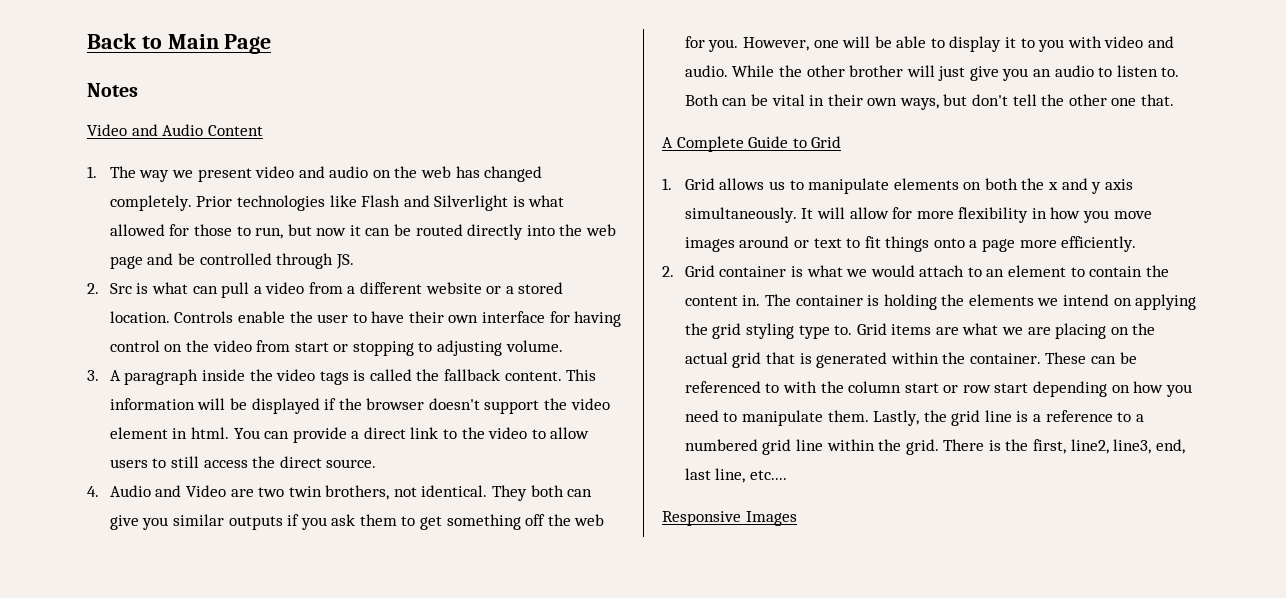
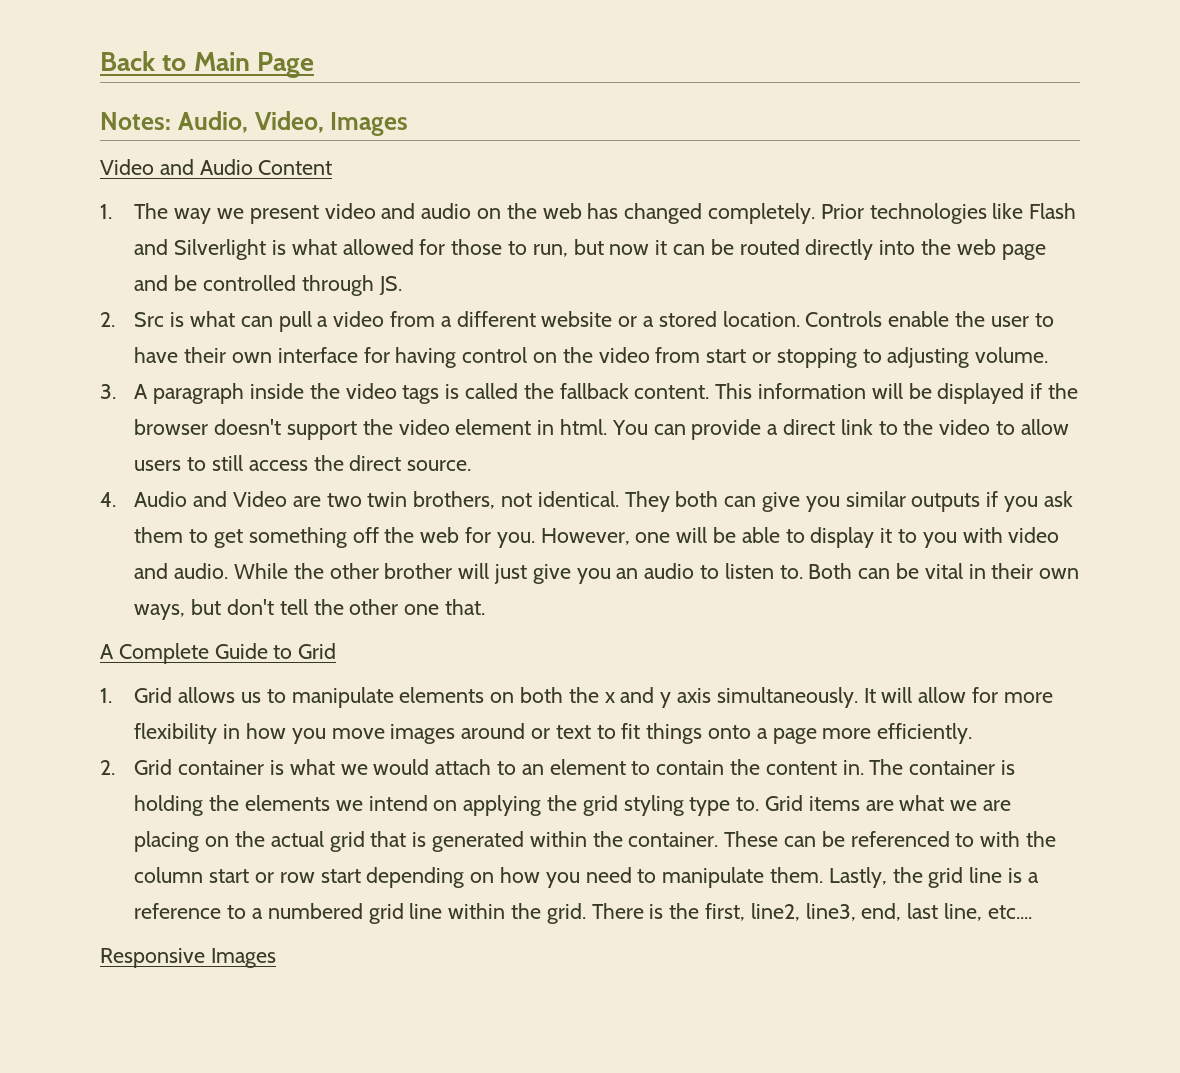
- Notes
+ Notes: Audio, Video, Images

